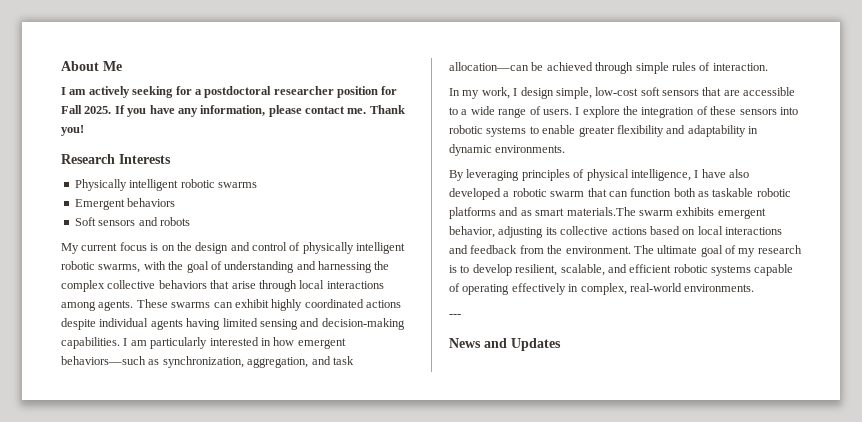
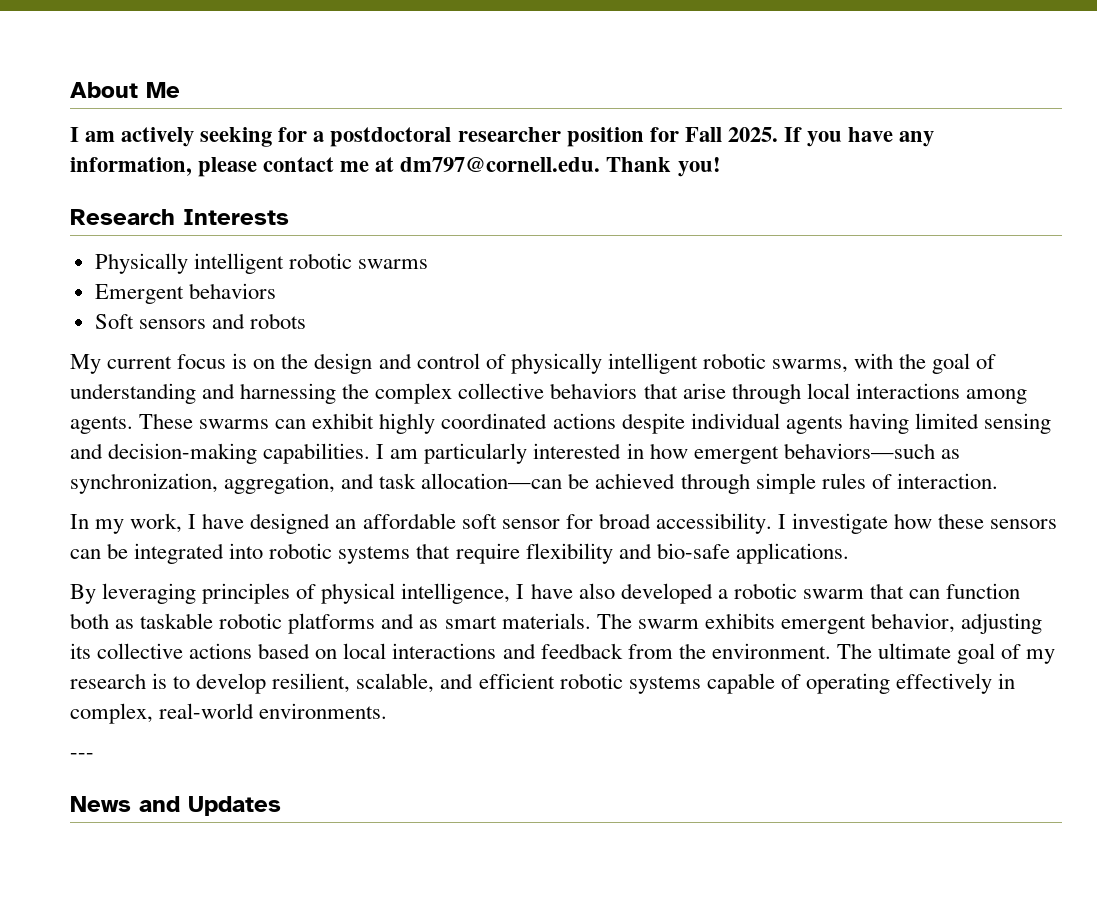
- If you have any information, please contact me. Thank you!
+ If you have any information, please contact me at dm797@cornell.edu. Thank you!
- In my work, I design simple, low-cost soft sensors that are accessible to a wide range of users. I explore the integration of these sensors into robotic systems to enable greater flexibility and adaptability in dynamic environments.
+ In my work, I have designed an affordable soft sensor for broad accessibility. I investigate how these sensors can be integrated into robotic systems that require flexibility and bio-safe applications.
- By leveraging principles of physical intelligence, I have also developed a robotic swarm that can function both as taskable robotic platforms and as smart materials.The swarm exhibits emergent behavior, adjusting its collective actions based on local interactions and feedback from the environment.
+ By leveraging principles of physical intelligence, I have also developed a robotic swarm that can function both as taskable robotic platforms and as smart materials. The swarm exhibits emergent behavior, adjusting its collective actions based on local interactions and feedback from the environment.

